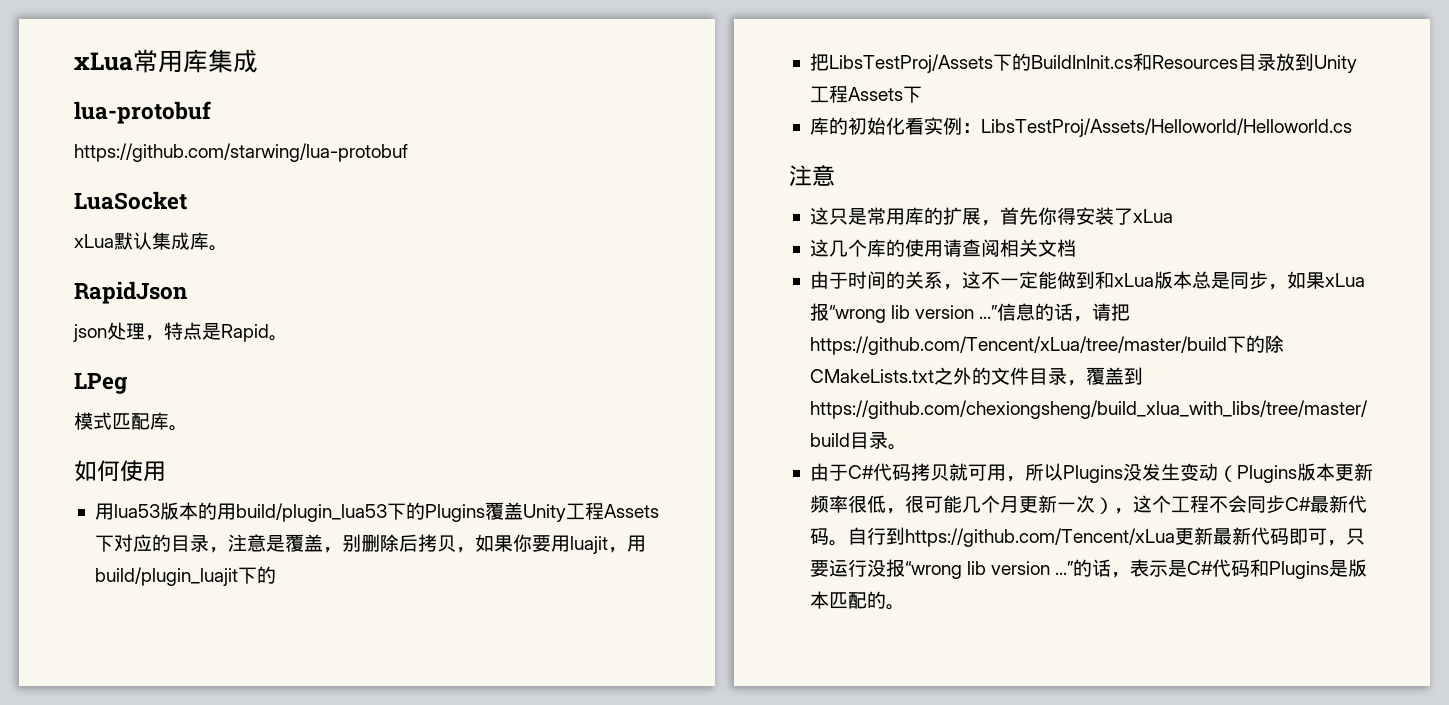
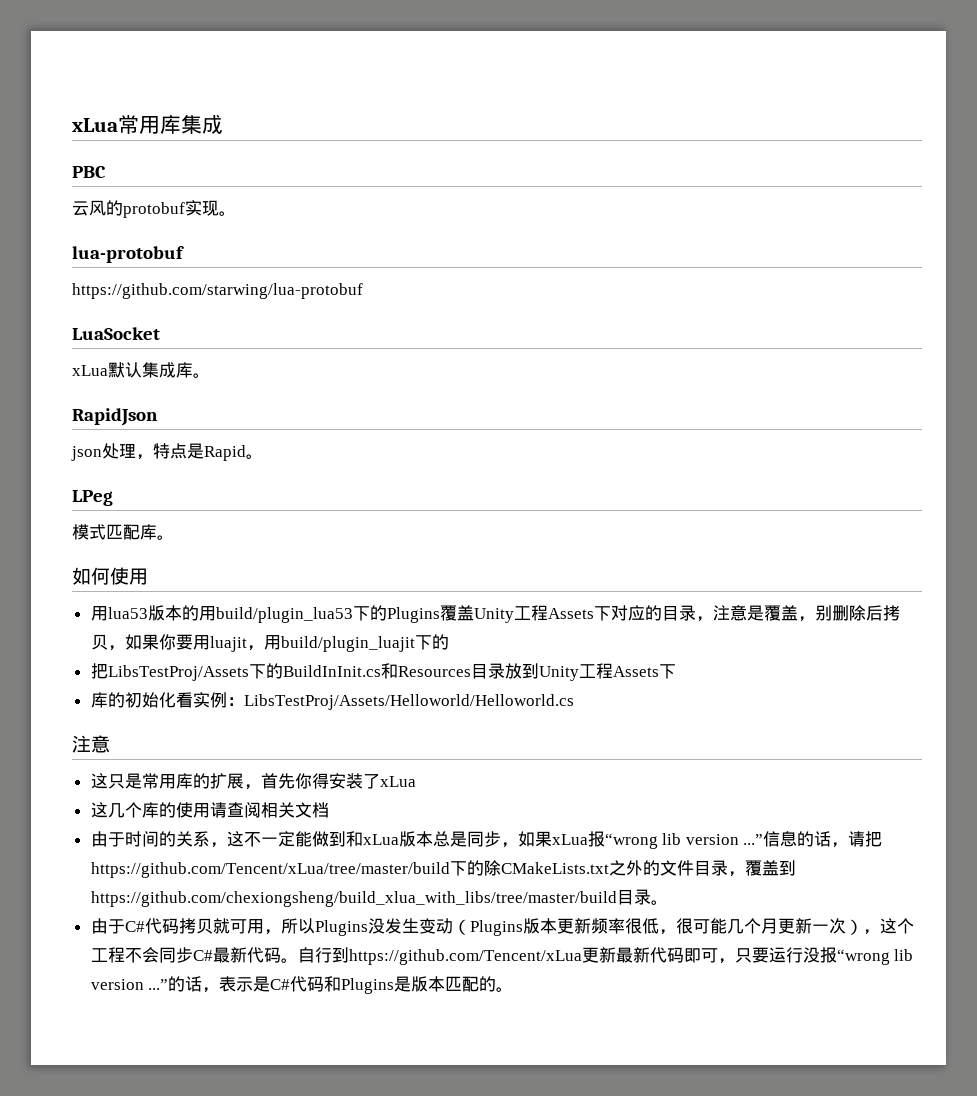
+ PBC
+ 云风的protobuf实现。

